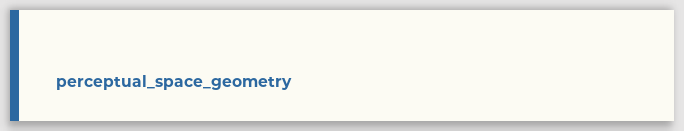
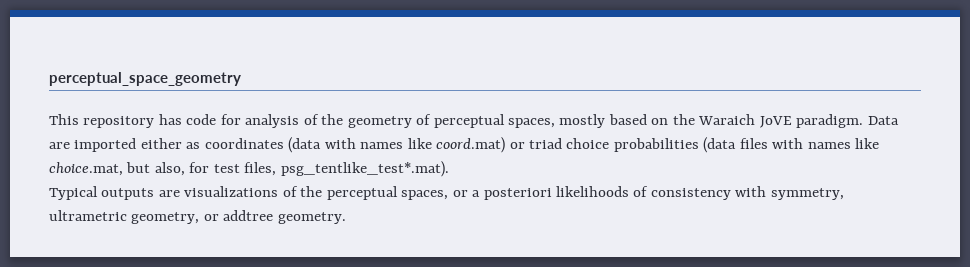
+ This repository has code for analysis of the geometry of perceptual spaces, mostly based on the Waraich JoVE paradigm. Data are imported either as coordinates (data with names like coord.mat) or triad choice probabilities (data files with names like choice.mat, but also, for test files, psg_tentlike_test*.mat).
+ Typical outputs are visualizations of the perceptual spaces, or a posteriori likelihoods of consistency with symmetry, ultrametric geometry, or addtree geometry.

